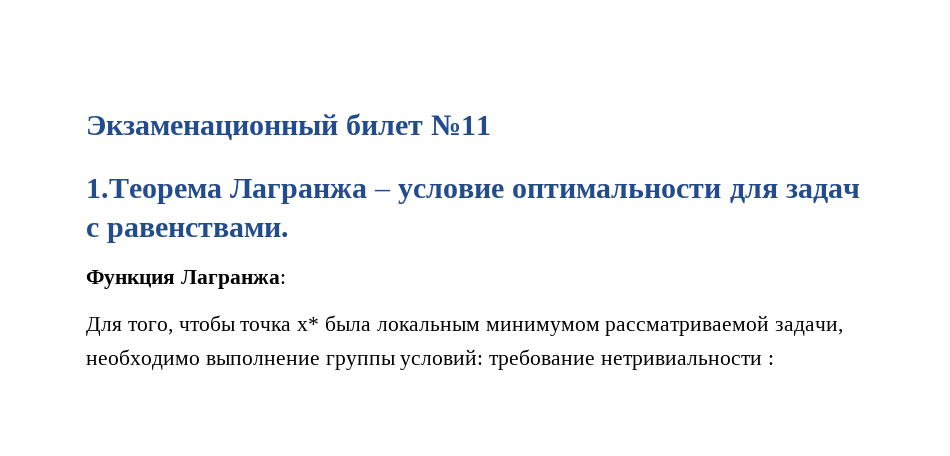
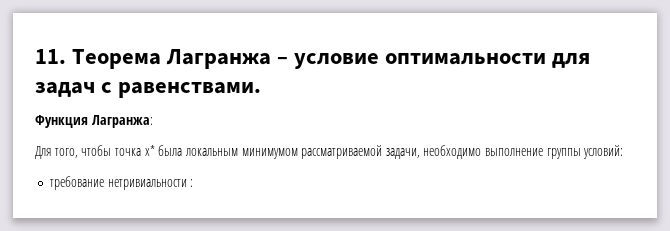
- Экзаменационный билет №11
- 1.Теорема Лагранжа – условие оптимальности для задач с равенствами.
+ 11. Теорема Лагранжа – условие оптимальности для задач с равенствами.
- Для того, чтобы точка x* была локальным минимумом рассматриваемой задачи, необходимо выполнение группы условий: требование нетривиальности :
+ Для того, чтобы точка x* была локальным минимумом рассматриваемой задачи, необходимо выполнение группы условий:
+ требование нетривиальности :

